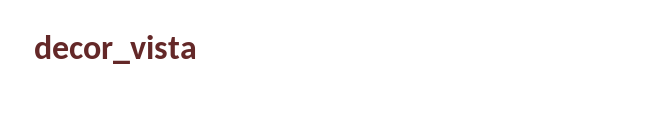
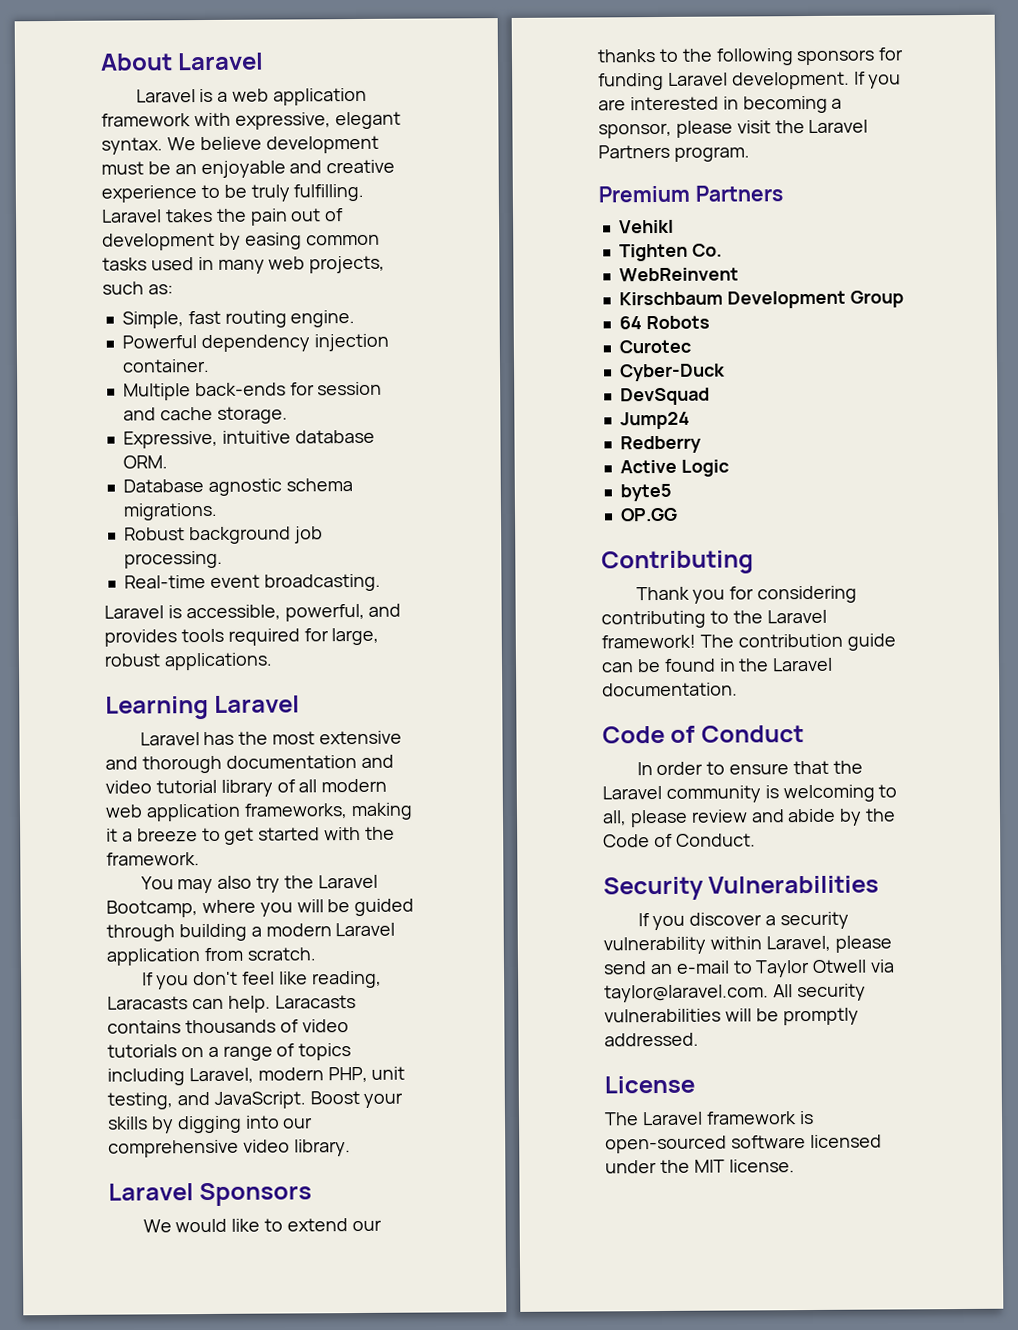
- decor_vista
+ About Laravel
+ Laravel is a web application framework with expressive, elegant syntax. We believe development must be an enjoyable and creative experience to be truly fulfilling. Laravel takes the pain out of development by easing common tasks used in many web projects, such as:
+ Simple, fast routing engine.
+ Powerful dependency injection container.
+ Multiple back-ends for session and cache storage.
+ Expressive, intuitive database ORM.
+ Database agnostic schema migrations.
+ Robust background job processing.
+ Real-time event broadcasting.
+ Laravel is accessible, powerful, and provides tools required for large, robust applications.
+ Learning Laravel
+ Laravel has the most extensive and thorough documentation and video tutorial library of all modern web application frameworks, making it a breeze to get started with the framework.
+ You may also try the Laravel Bootcamp, where you will be guided through building a modern Laravel application from scratch.
+ If you don't feel like reading, Laracasts can help. Laracasts contains thousands of video tutorials on a range of topics including Laravel, modern PHP, unit testing, and JavaScript. Boost your skills by digging into our comprehensive video library.
+ Laravel Sponsors
+ We would like to extend our thanks to the following sponsors for funding Laravel development. If you are interested in becoming a sponsor, please visit the Laravel Partners program.
+ Premium Partners
+ Vehikl
+ Tighten Co.
+ WebReinvent
+ Kirschbaum Development Group
+ 64 Robots
+ Curotec
+ Cyber-Duck
+ DevSquad
+ Jump24
+ Redberry
+ Active Logic
+ byte5
+ OP.GG
+ Contributing
+ Thank you for considering contributing to the Laravel framework! The contribution guide can be found in the Laravel documentation.
+ Code of Conduct
+ In order to ensure that the Laravel community is welcoming to all, please review and abide by the Code of Conduct.
+ Security Vulnerabilities
+ If you discover a security vulnerability within Laravel, please send an e-mail to Taylor Otwell via taylor@laravel.com. All security vulnerabilities will be promptly addressed.
+ License
+ The Laravel framework is open-sourced software licensed under the MIT license.

